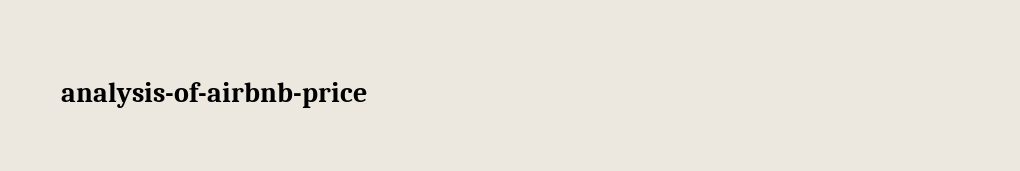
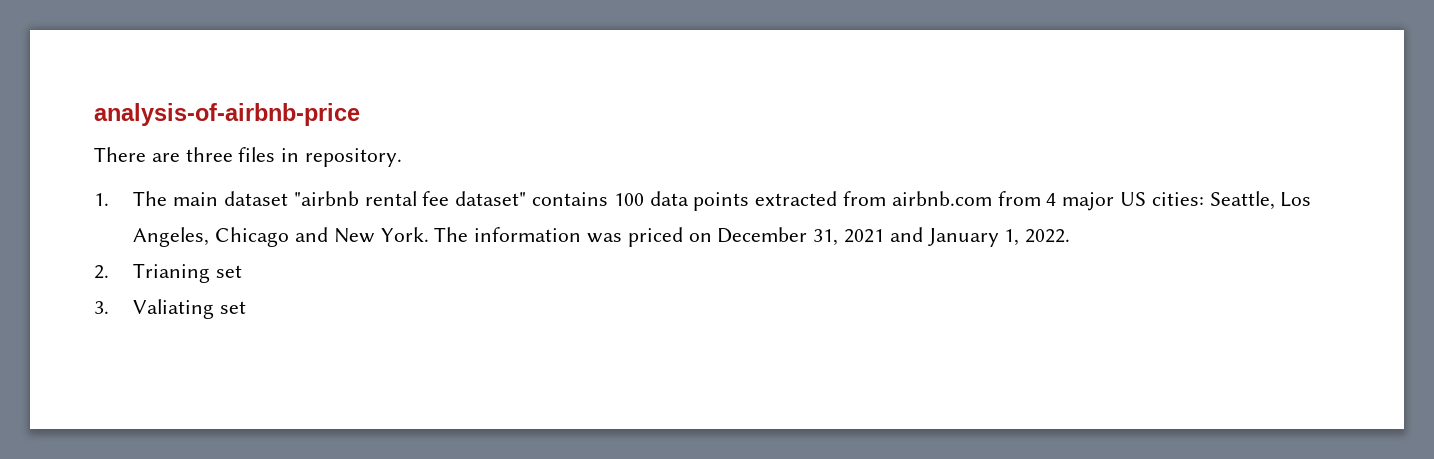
+ There are three files in repository.
+ 1. The main dataset "airbnb rental fee dataset" contains 100 data points extracted from airbnb.com from 4 major US cities: Seattle, Los Angeles, Chicago and New York. The information was priced on December 31, 2021 and January 1, 2022.
+ 2. Trianing set
+ 3. Valiating set

